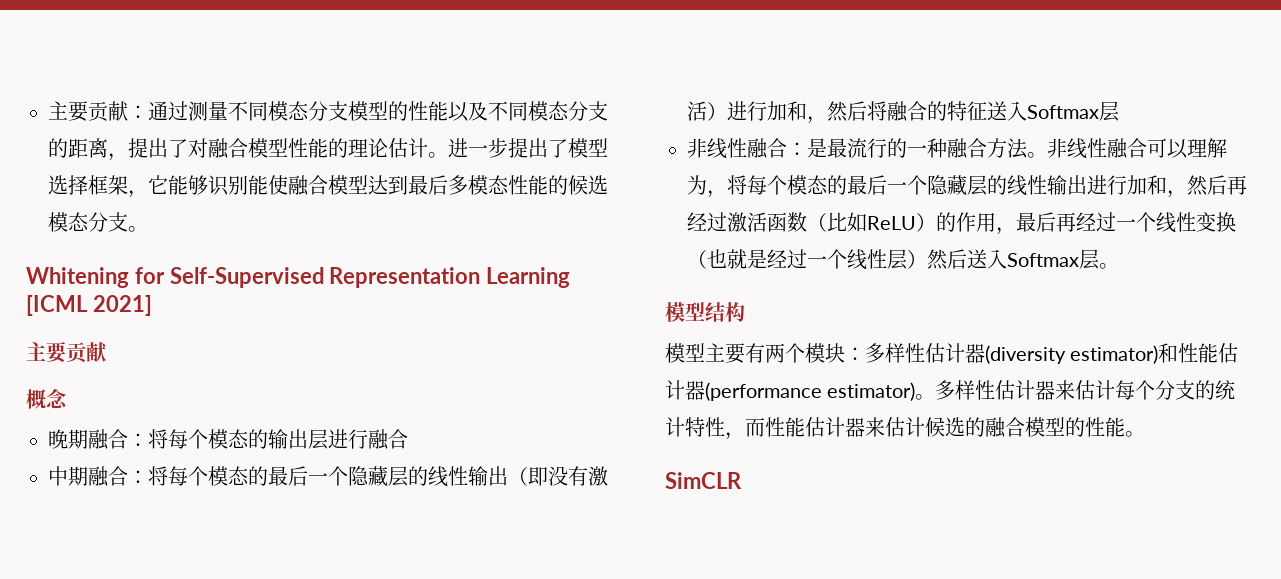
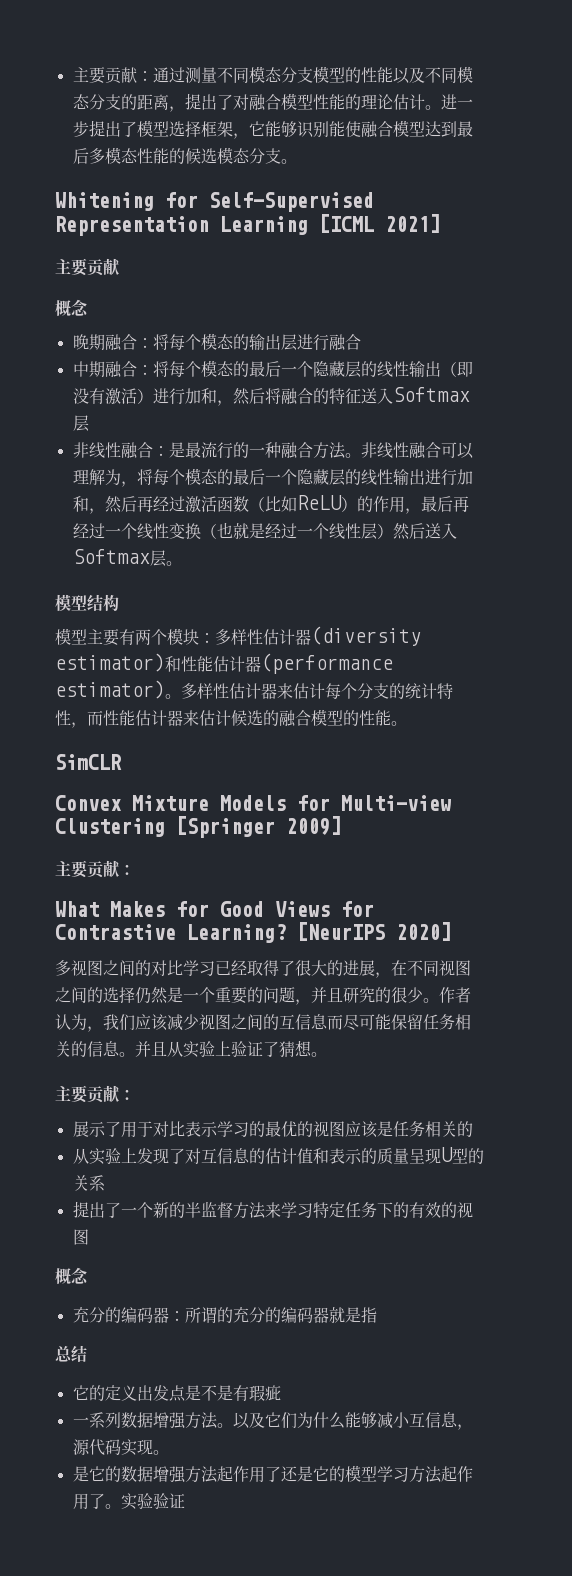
+ Convex Mixture Models for Multi-view Clustering [Springer 2009]
+ 主要贡献：
+ What Makes for Good Views for Contrastive Learning? [NeurIPS 2020]
+ 多视图之间的对比学习已经取得了很大的进展，在不同视图之间的选择仍然是一个重要的问题，并且研究的很少。作者认为，我们应该减少视图之间的互信息而尽可能保留任务相关的信息。并且从实验上验证了猜想。
+ 主要贡献：
+ 展示了用于对比表示学习的最优的视图应该是任务相关的
+ 从实验上发现了对互信息的估计值和表示的质量呈现U型的关系
+ 提出了一个新的半监督方法来学习特定任务下的有效的视图
+ 概念
+ 充分的编码器：所谓的充分的编码器就是指
+ 总结
+ 它的定义出发点是不是有瑕疵
+ 一系列数据增强方法。以及它们为什么能够减小互信息，源代码实现。
+ 是它的数据增强方法起作用了还是它的模型学习方法起作用了。实验验证

